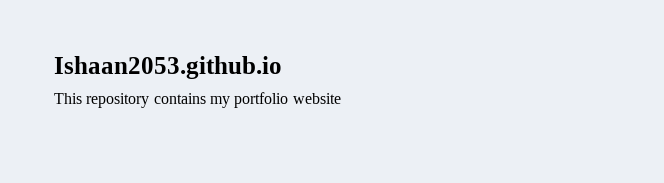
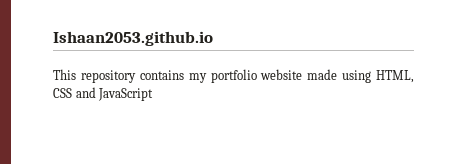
- This repository contains my portfolio website
+ This repository contains my portfolio website made using HTML, CSS and JavaScript

